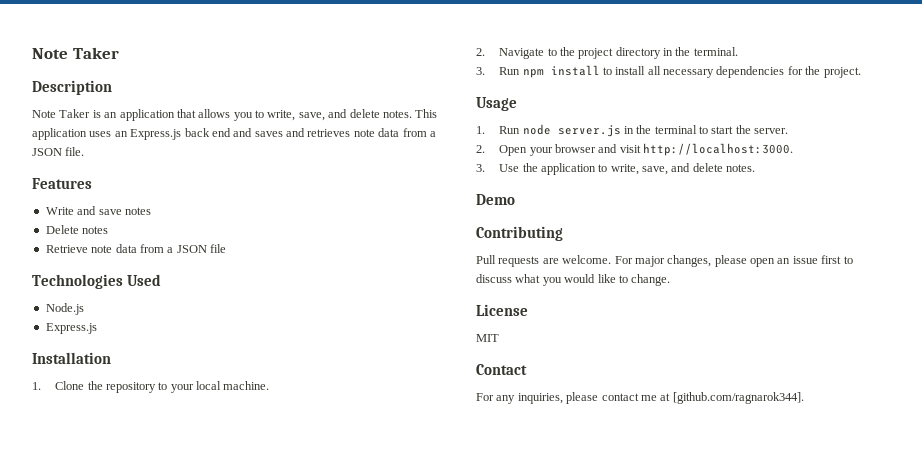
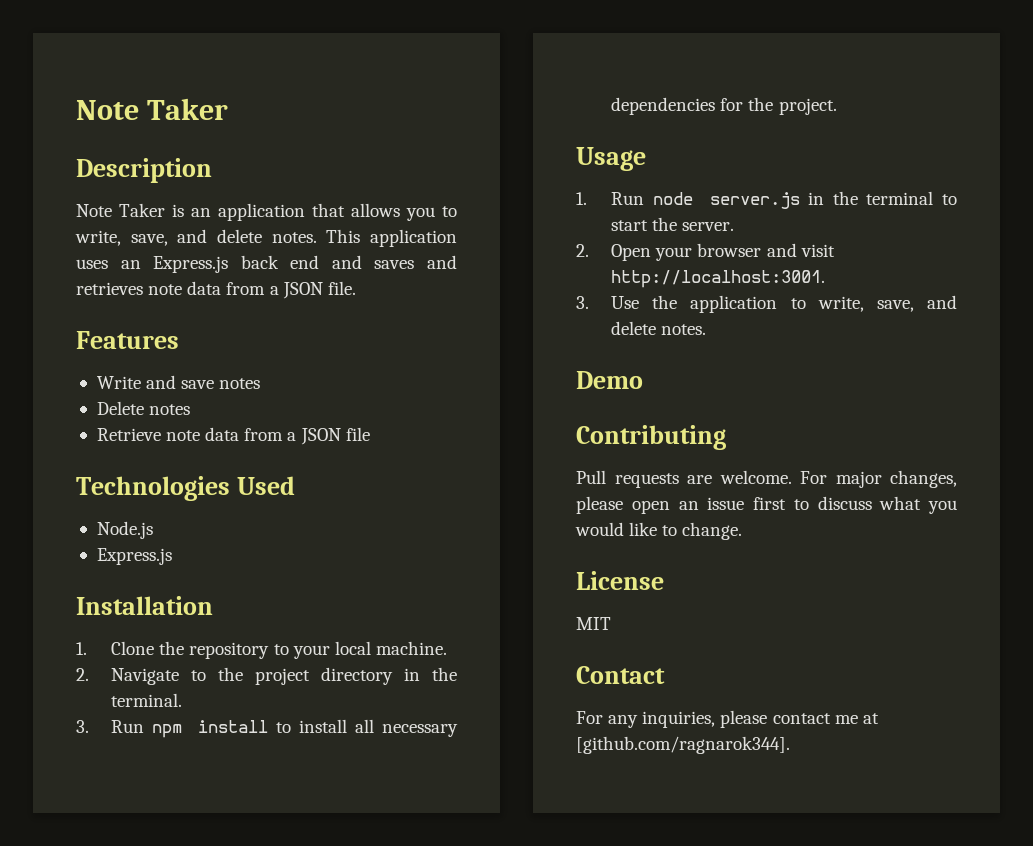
- 2. Open your browser and visit http://localhost:3000.
+ 2. Open your browser and visit http://localhost:3001.

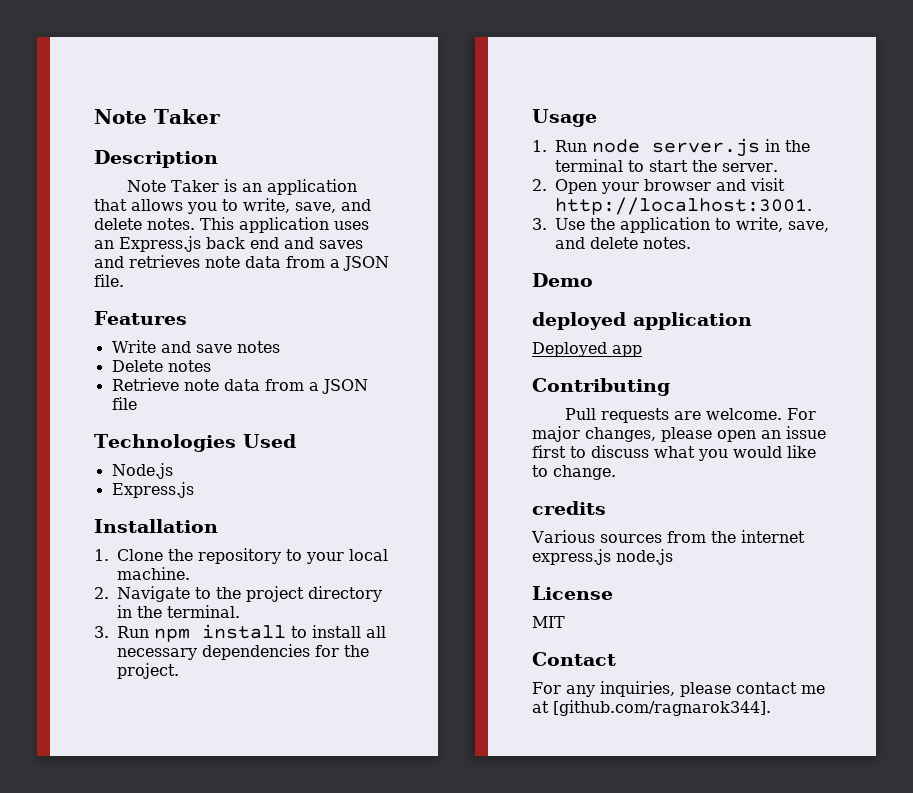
+ deployed application
+ Deployed app
+ credits
+ Various sources from the internet express.js node.js

